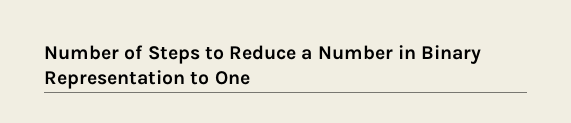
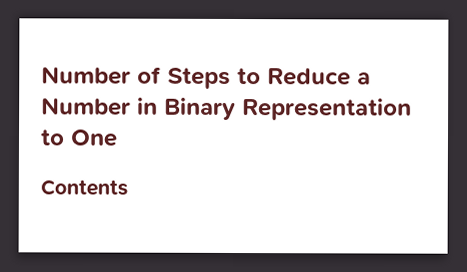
+ Contents

